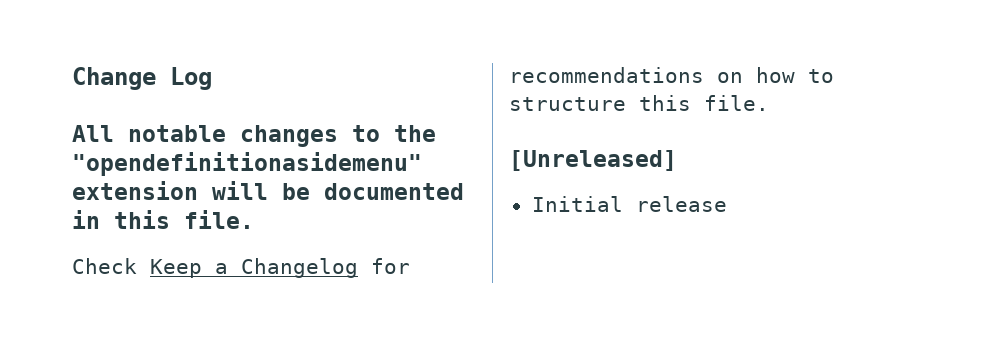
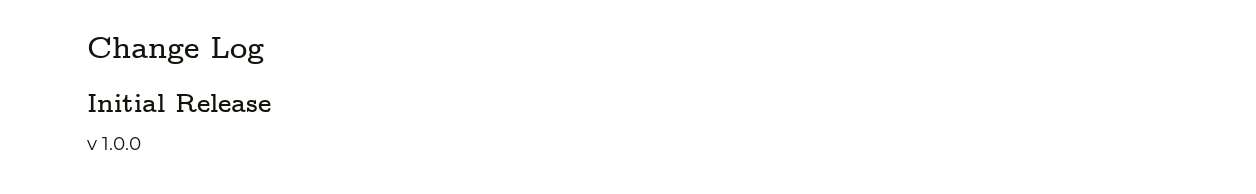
- All notable changes to the "opendefinitionasidemenu" extension will be documented in this file.
- Check Keep a Changelog for recommendations on how to structure this file.
- [Unreleased]
- Initial release
+ Initial Release
+ v 1.0.0

